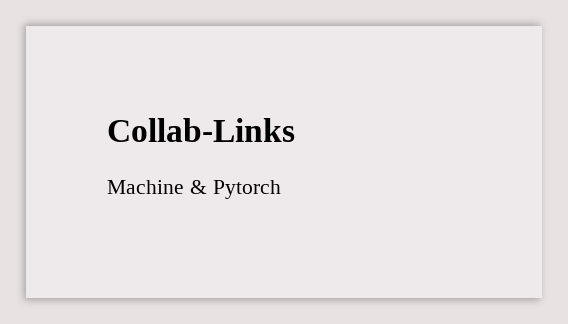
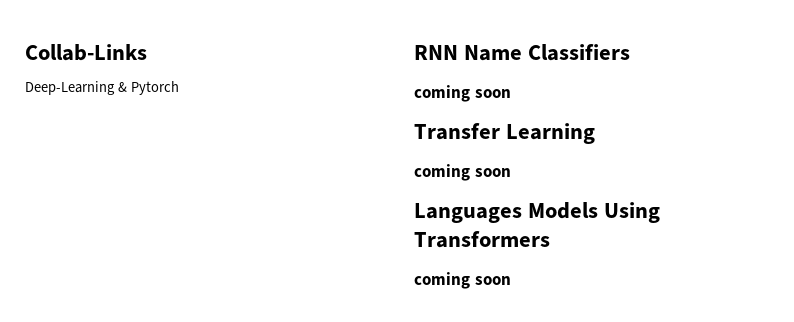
- Machine & Pytorch
+ Deep-Learning & Pytorch
+ RNN Name Classifiers
+ coming soon
+ Transfer Learning
+ coming soon
+ Languages Models Using Transformers
+ coming soon

